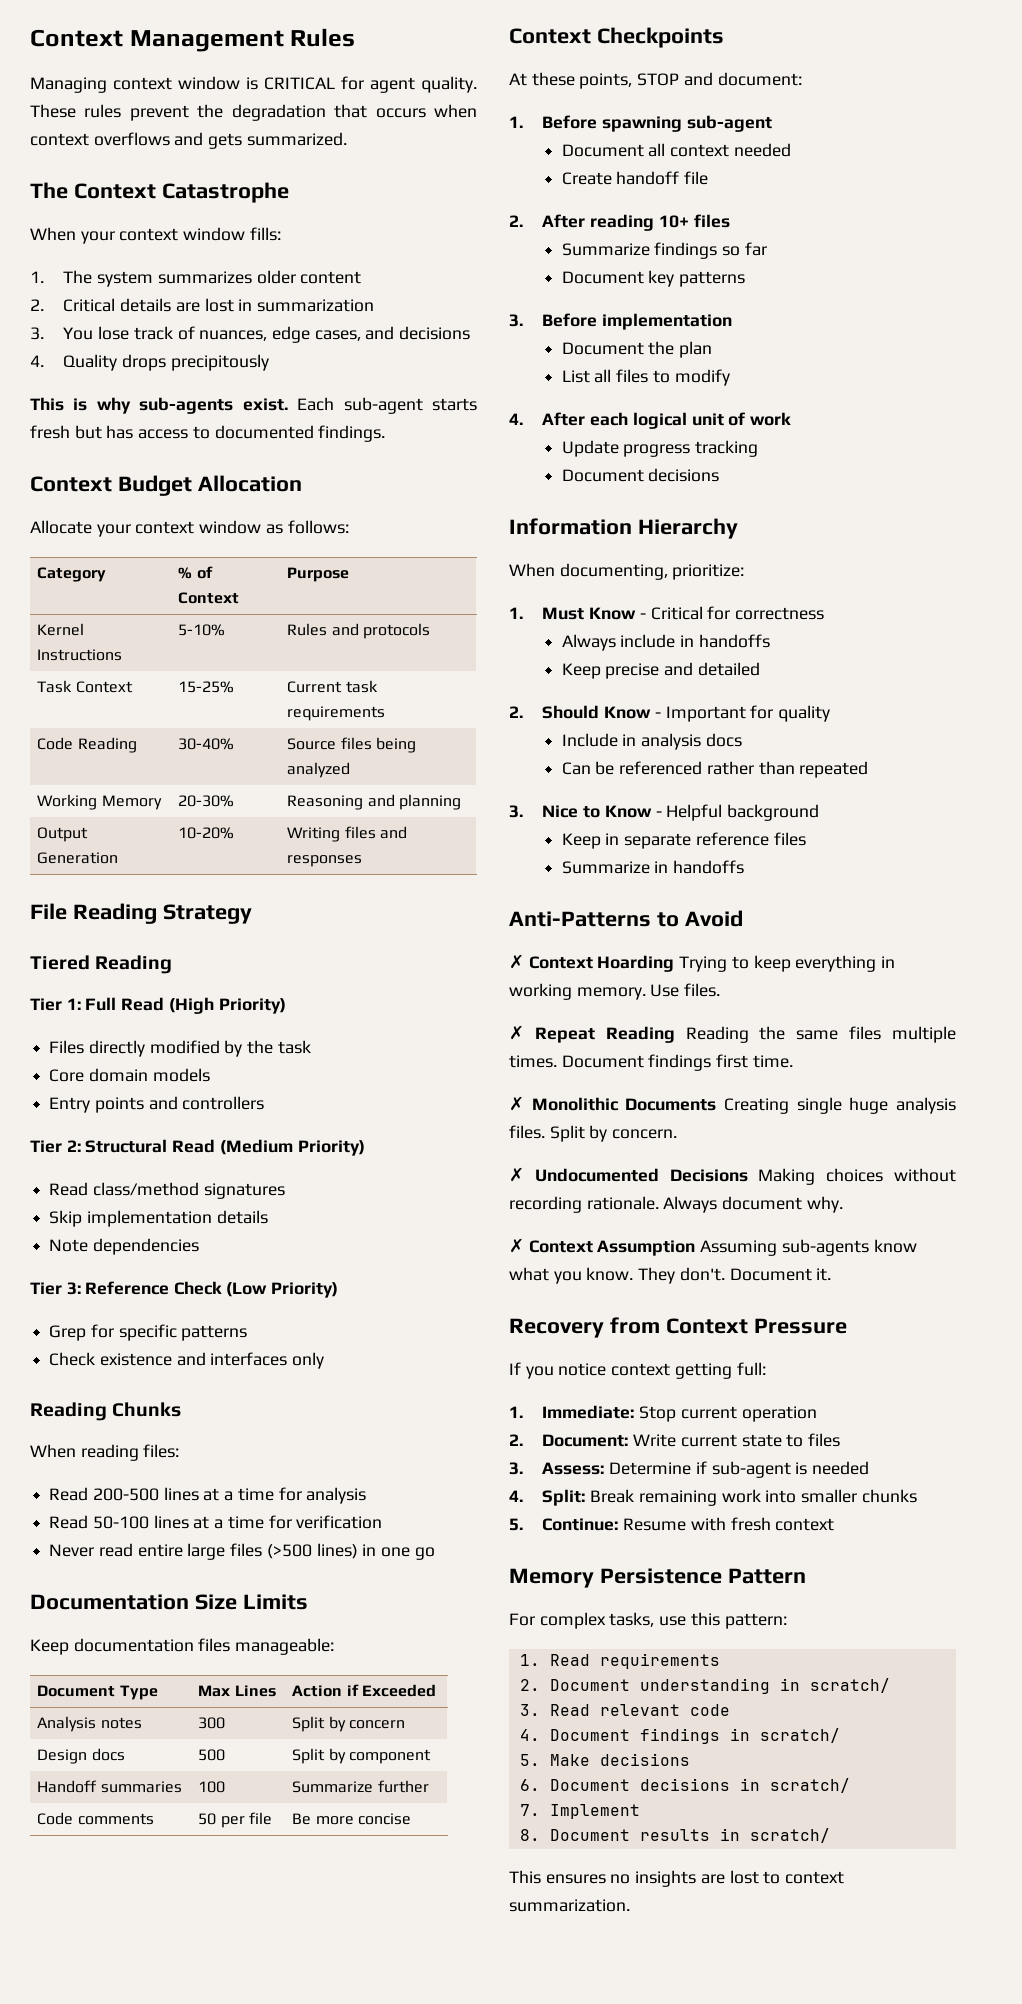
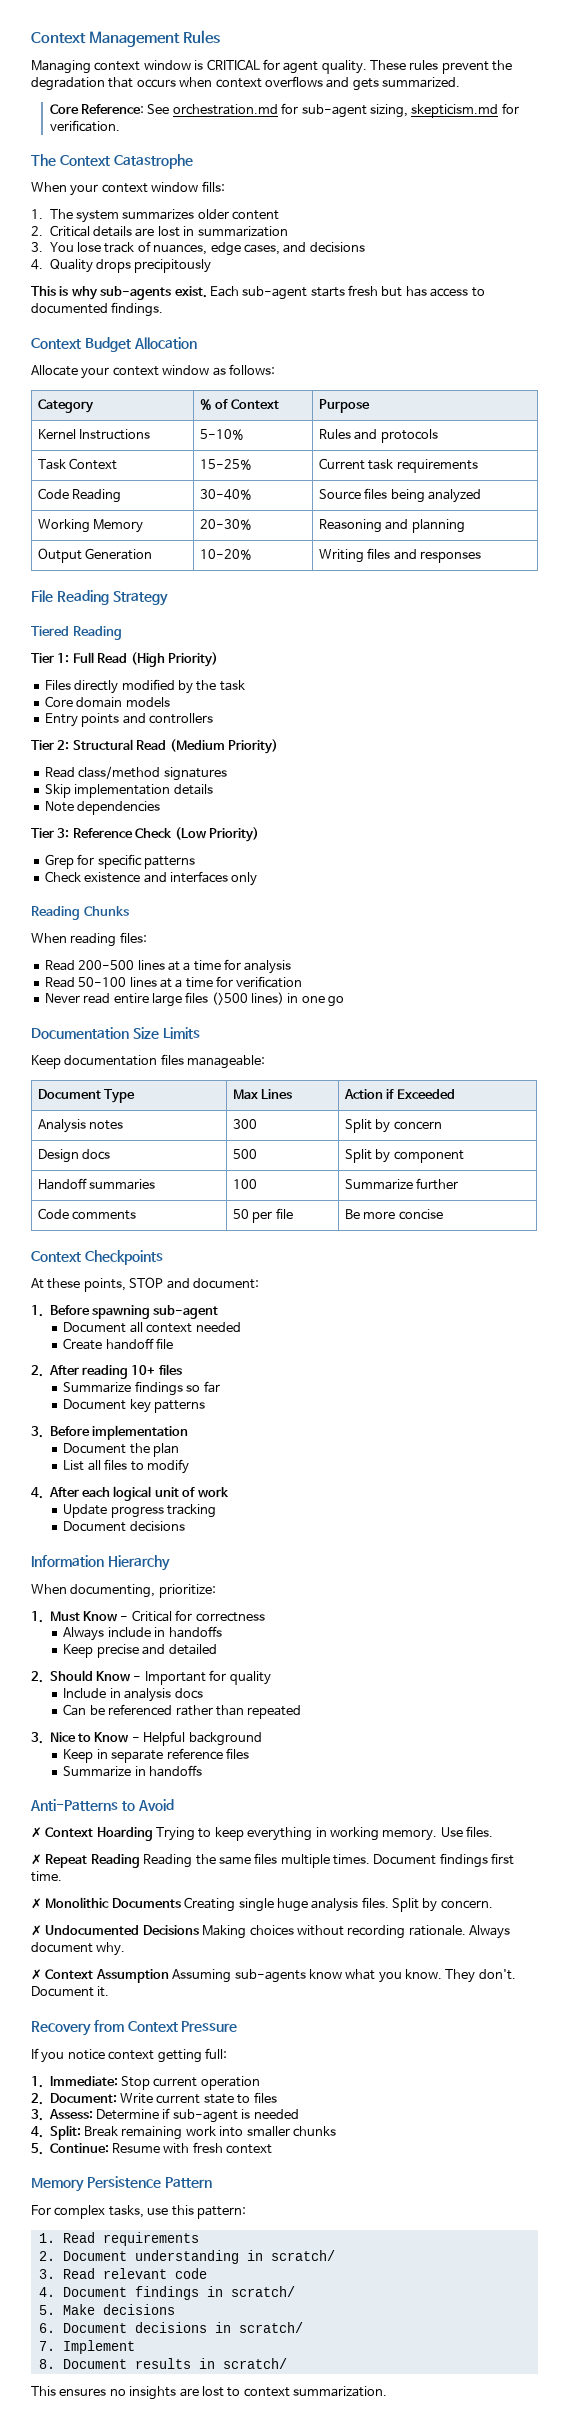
+ Core Reference: See orchestration.md for sub-agent sizing, skepticism.md for verification.

